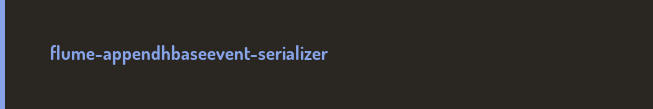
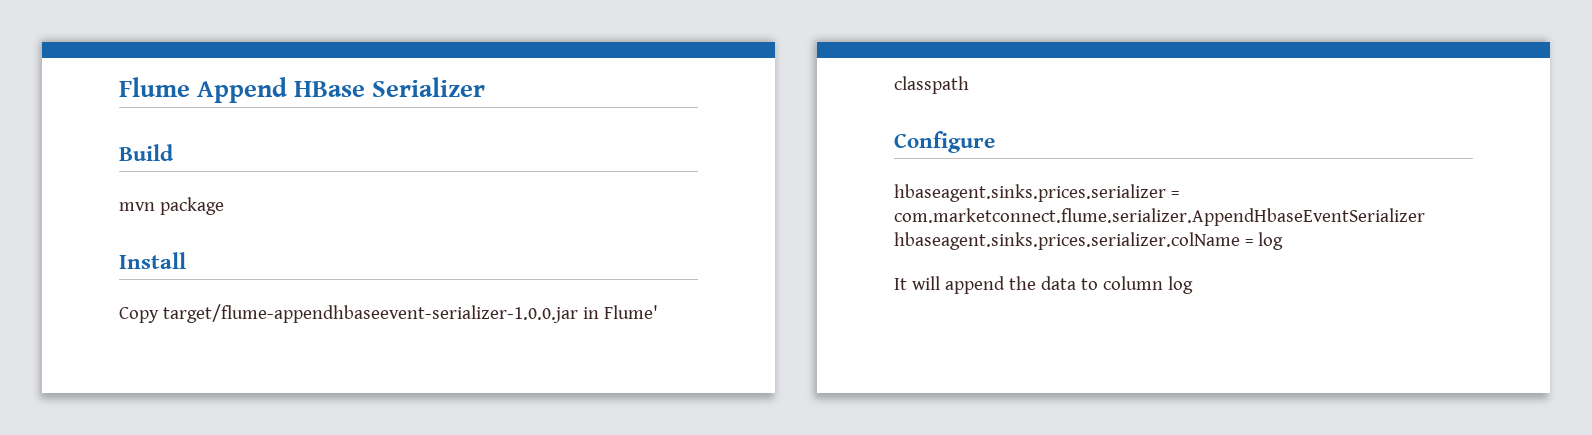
- flume-appendhbaseevent-serializer
+ Flume Append HBase Serializer
+ Build
+ mvn package
+ Install
+ Copy target/flume-appendhbaseevent-serializer-1.0.0.jar in Flume' classpath
+ Configure
+ hbaseagent.sinks.prices.serializer = com.marketconnect.flume.serializer.AppendHbaseEventSerializer hbaseagent.sinks.prices.serializer.colName = log
+ It will append the data to column log

